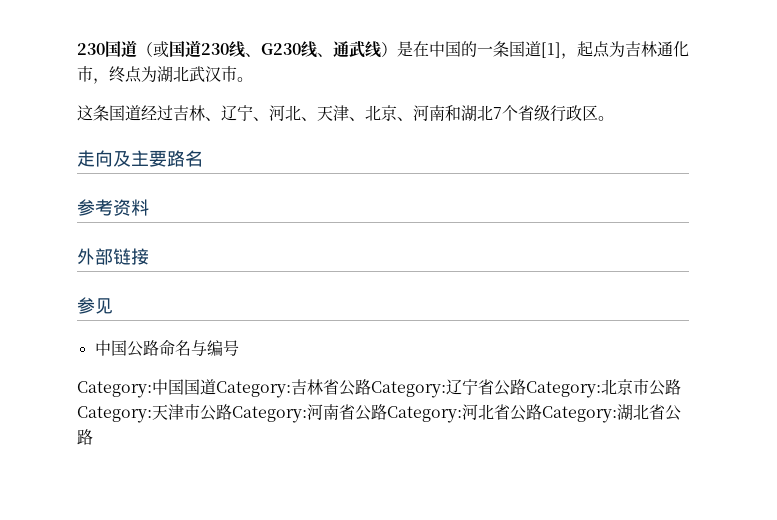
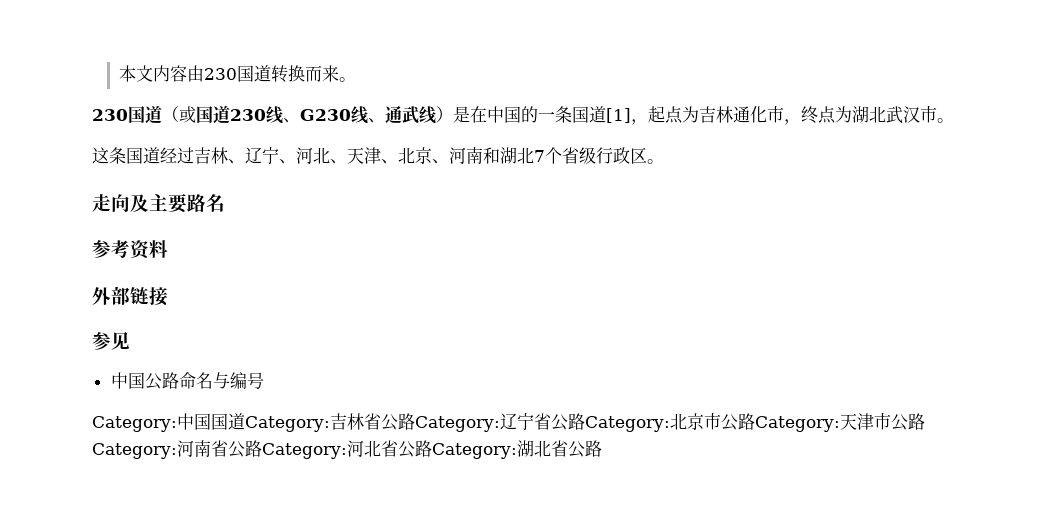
+ 本文内容由230国道转换而来。

